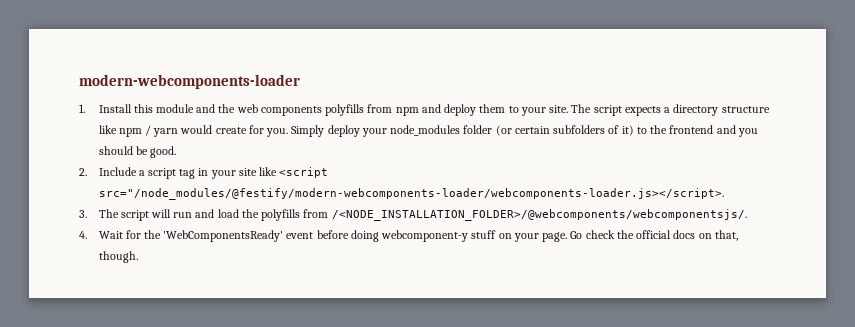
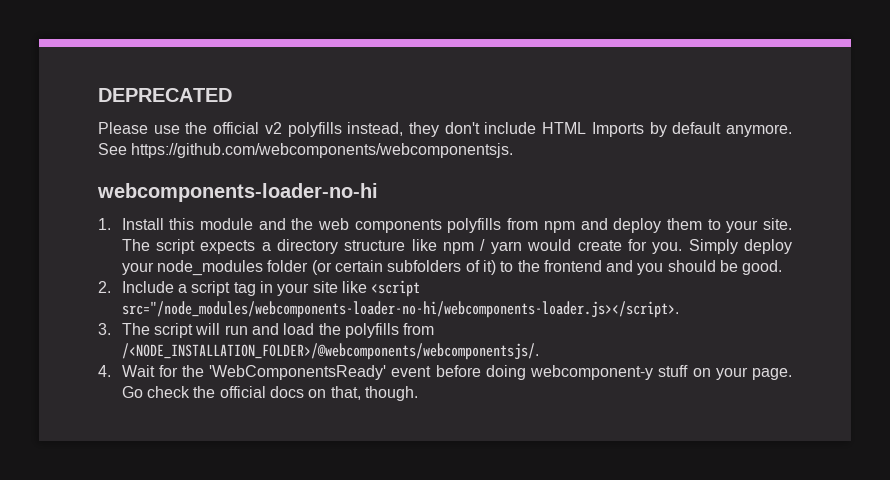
- modern-webcomponents-loader
+ DEPRECATED
+ Please use the official v2 polyfills instead, they don't include HTML Imports by default anymore. See https://github.com/webcomponents/webcomponentsjs.
+ webcomponents-loader-no-hi
- 2. Include a script tag in your site like <script src="/node_modules/@festify/modern-webcomponents-loader/webcomponents-loader.js></script>.
+ 2. Include a script tag in your site like <script src="/node_modules/webcomponents-loader-no-hi/webcomponents-loader.js></script>.

